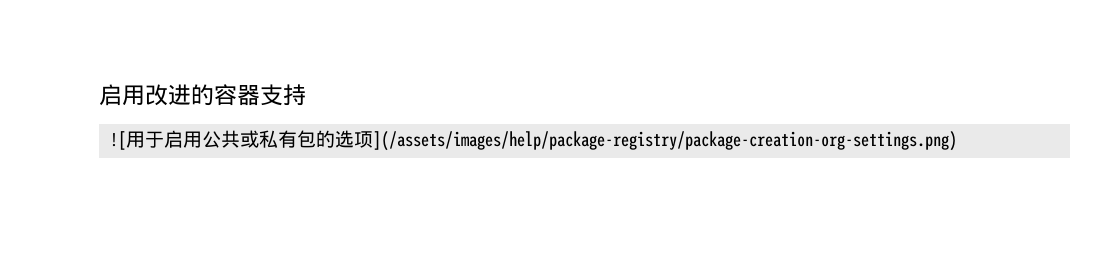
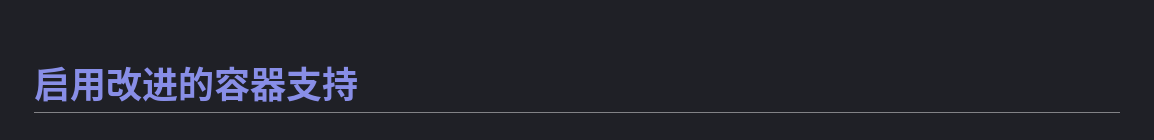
- ![用于启用公共或私有包的选项](/assets/images/help/package-registry/package-creation-org-settings.png)

